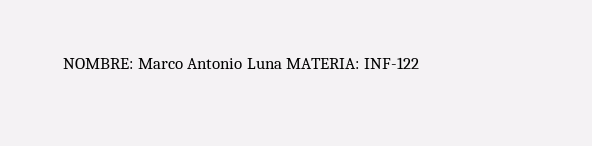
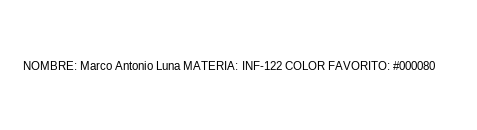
- NOMBRE: Marco Antonio Luna MATERIA: INF-122
+ NOMBRE: Marco Antonio Luna MATERIA: INF-122 COLOR FAVORITO: #000080

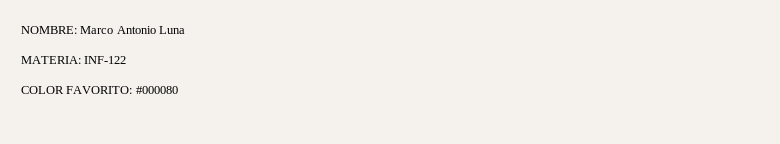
- NOMBRE: Marco Antonio Luna MATERIA: INF-122 COLOR FAVORITO: #000080
+ NOMBRE: Marco Antonio Luna
+ MATERIA: INF-122
+ COLOR FAVORITO: #000080

